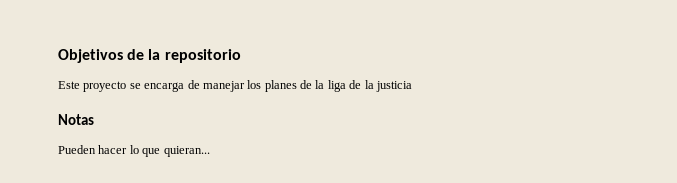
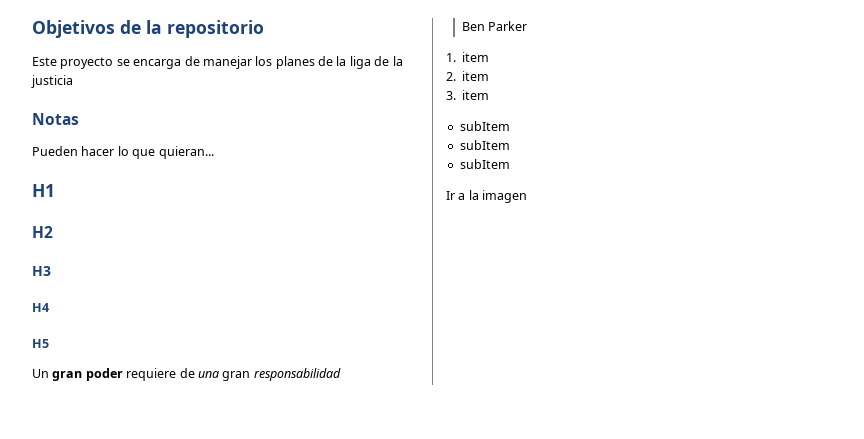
+ H1
+ H2
+ H3
+ H4
+ H5
+ Un gran poder requiere de una gran responsabilidad
+ Ben Parker
+ 1. item
+ 2. item
+ 3. item
+ subItem
+ subItem
+ subItem
+ Ir a la imagen

